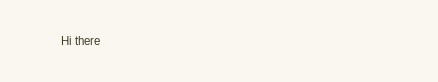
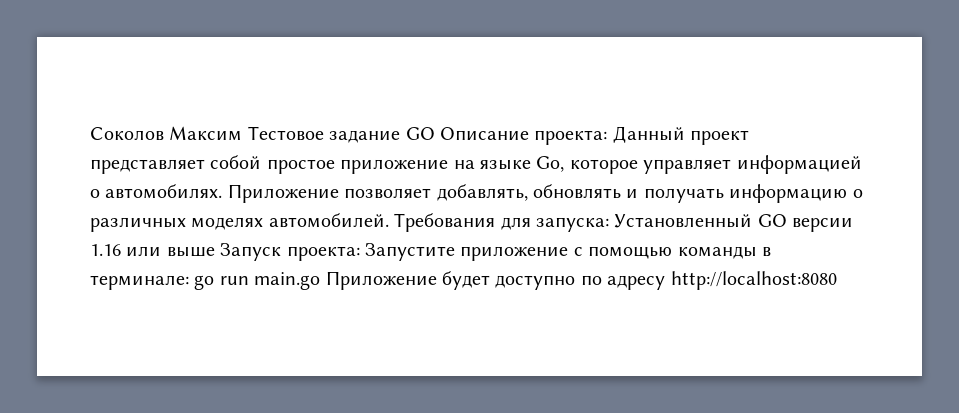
- Hi there
+ Соколов Максим Тестовое задание GO Описание проекта: Данный проект представляет собой простое приложение на языке Go, которое управляет информацией о автомобилях. Приложение позволяет добавлять, обновлять и получать информацию о различных моделях автомобилей. Требования для запуска: Установленный GO версии 1.16 или выше Запуск проекта: Запустите приложение с помощью команды в терминале: go run main.go Приложение будет доступно по адресу http://localhost:8080

